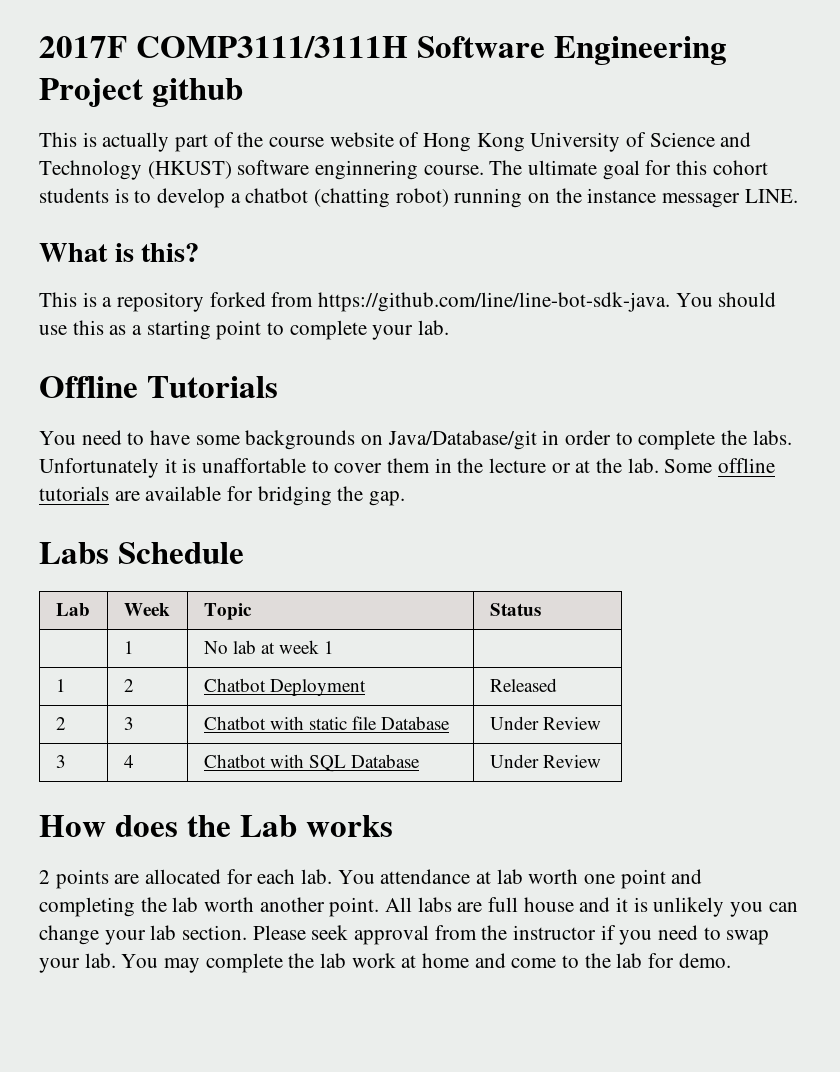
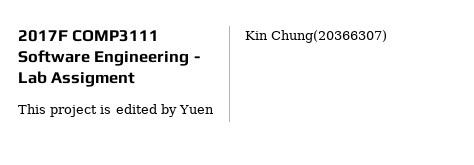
- 2017F COMP3111/3111H Software Engineering Project github
- This is actually part of the course website of Hong Kong University of Science and Technology (HKUST) software enginnering course. The ultimate goal for this cohort students is to develop a chatbot (chatting robot) running on the instance messager LINE.
- What is this?
- This is a repository forked from https://github.com/line/line-bot-sdk-java. You should use this as a starting point to complete your lab.
- Offline Tutorials
- You need to have some backgrounds on Java/Database/git in order to complete the labs. Unfortunately it is unaffortable to cover them in the lecture or at the lab. Some offline tutorials are available for bridging the gap.
- Labs Schedule
- Lab | Week | Topic | Status
- | 1 | No lab at week 1 |
- 1 | 2 | Chatbot Deployment | Released
- 2 | 3 | Chatbot with static file Database | Under Review
- 3 | 4 | Chatbot with SQL Database | Under Review
- How does the Lab works
- 2 points are allocated for each lab. You attendance at lab worth one point and completing the lab worth another point. All labs are full house and it is unlikely you can change your lab section. Please seek approval from the instructor if you need to swap your lab. You may complete the lab work at home and come to the lab for demo.
+ 2017F COMP3111 Software Engineering - Lab Assigment
+ This project is edited by Yuen Kin Chung(20366307)

